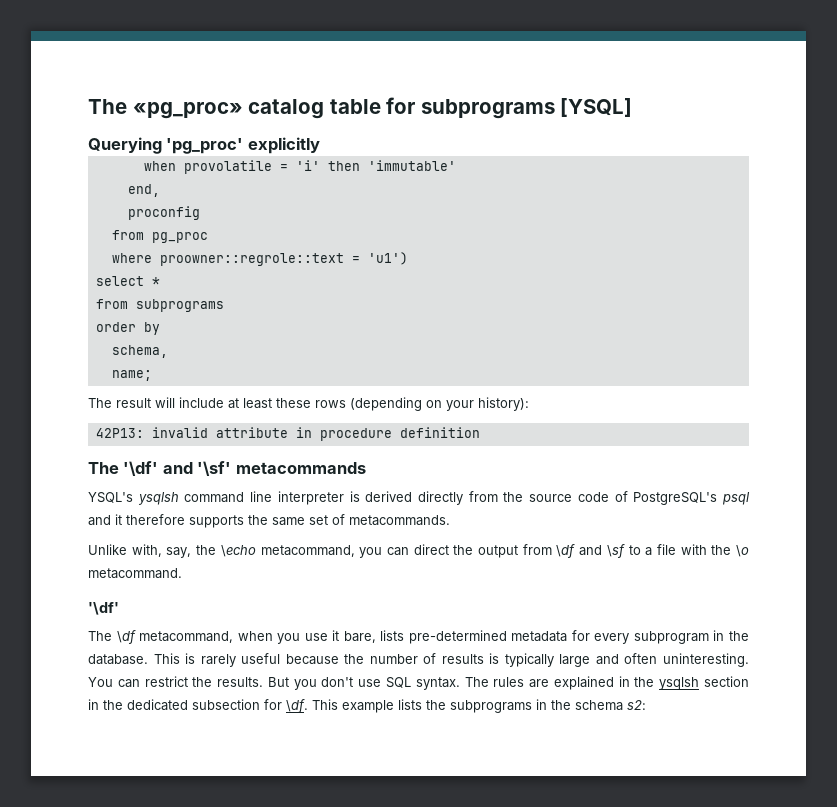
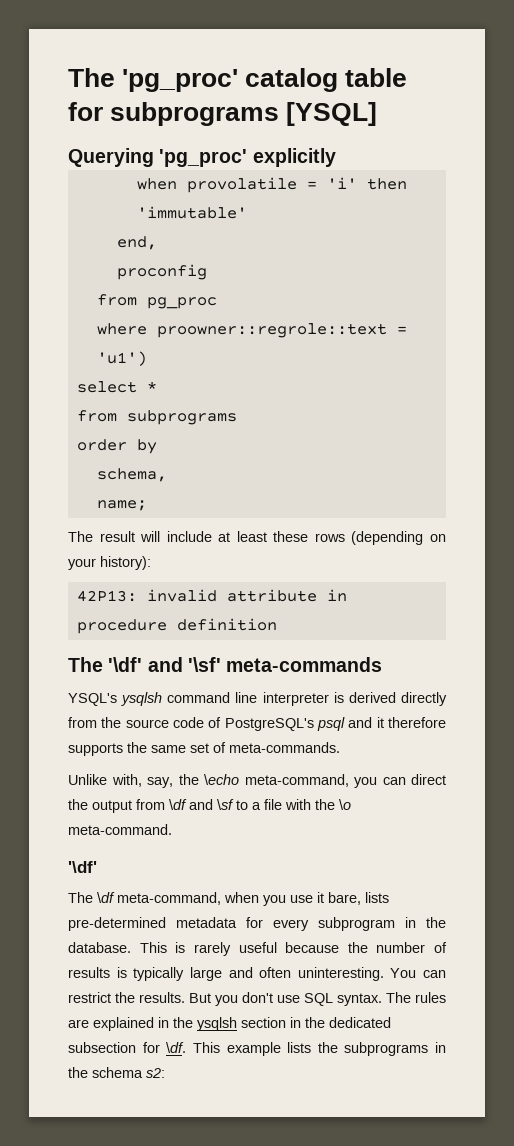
- The «pg_proc» catalog table for subprograms [YSQL]
+ The 'pg_proc' catalog table for subprograms [YSQL]
- The '\df' and '\sf' metacommands
+ The '\df' and '\sf' meta-commands
- YSQL's ysqlsh command line interpreter is derived directly from the source code of PostgreSQL's psql and it therefore supports the same set of metacommands.
+ YSQL's ysqlsh command line interpreter is derived directly from the source code of PostgreSQL's psql and it therefore supports the same set of meta-commands.
- Unlike with, say, the \echo metacommand, you can direct the output from \df and \sf to a file with the \o metacommand.
+ Unlike with, say, the \echo meta-command, you can direct the output from \df and \sf to a file with the \o meta-command.
- The \df metacommand, when you use it bare, lists pre-determined metadata for every subprogram in the database.
+ The \df meta-command, when you use it bare, lists pre-determined metadata for every subprogram in the database.

